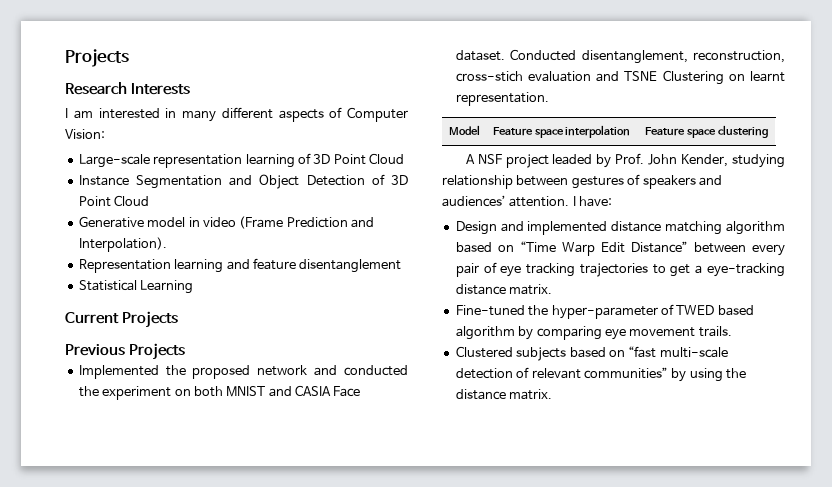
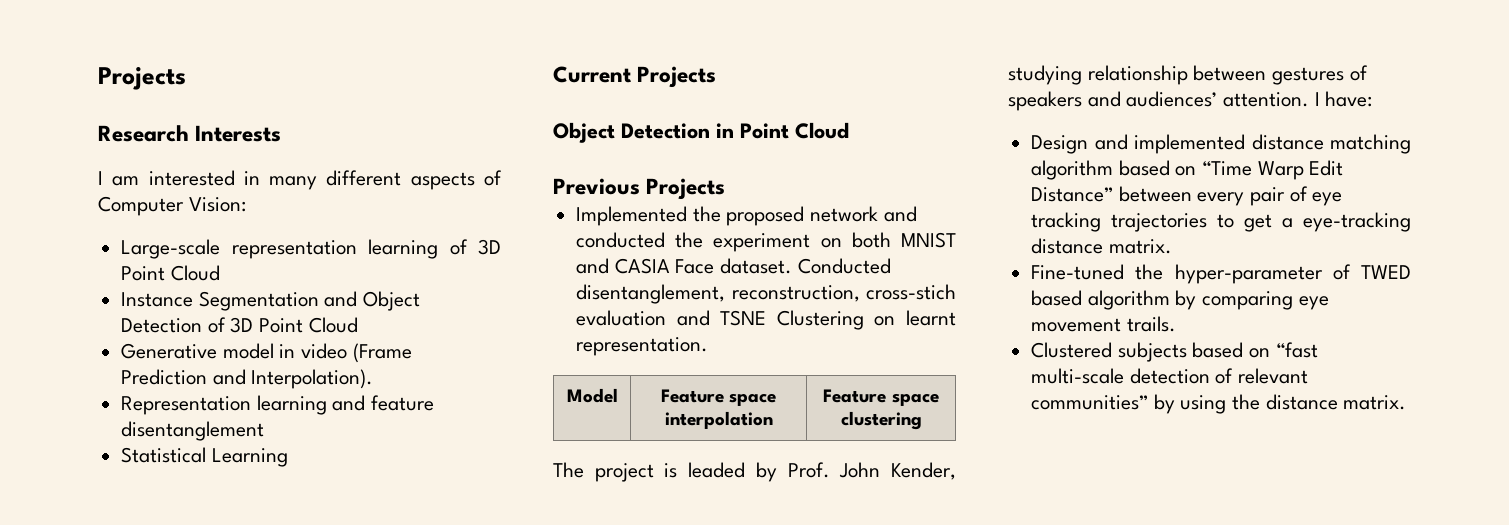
+ Object Detection in Point Cloud
- A NSF project leaded by Prof. John Kender, studying relationship between gestures of speakers and audiences’ attention.
+ The project is leaded by Prof. John Kender, studying relationship between gestures of speakers and audiences’ attention.

